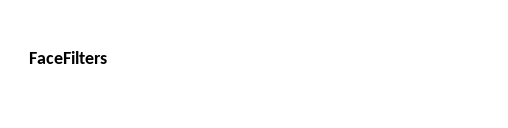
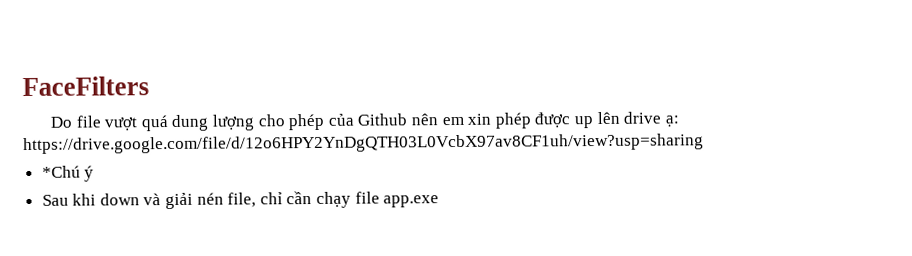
+ Do file vượt quá dung lượng cho phép của Github nên em xin phép được up lên drive ạ: https://drive.google.com/file/d/12o6HPY2YnDgQTH03L0VcbX97av8CF1uh/view?usp=sharing
+ *Chú ý
+ Sau khi down và giải nén file, chỉ cần chạy file app.exe

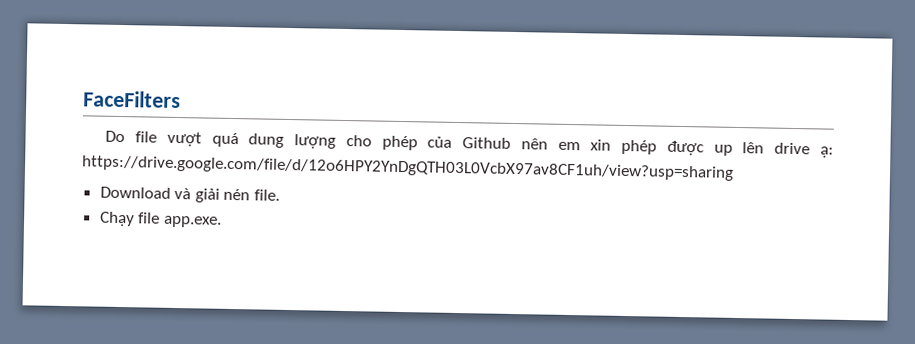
- *Chú ý
- Sau khi down và giải nén file, chỉ cần chạy file app.exe
+ Download và giải nén file.
+ Chạy file app.exe.

